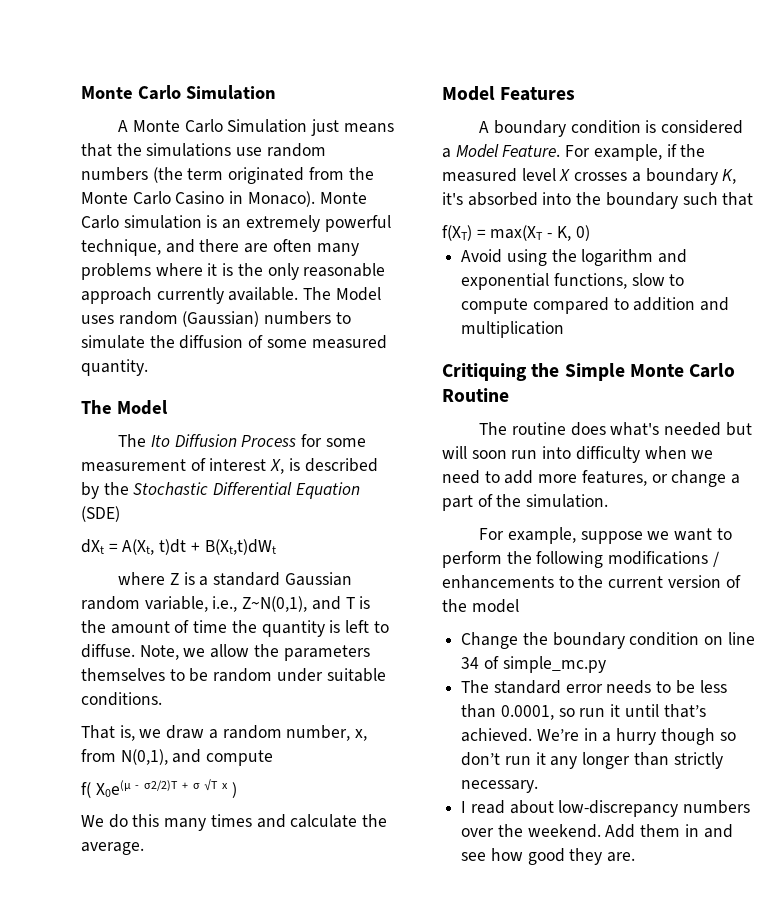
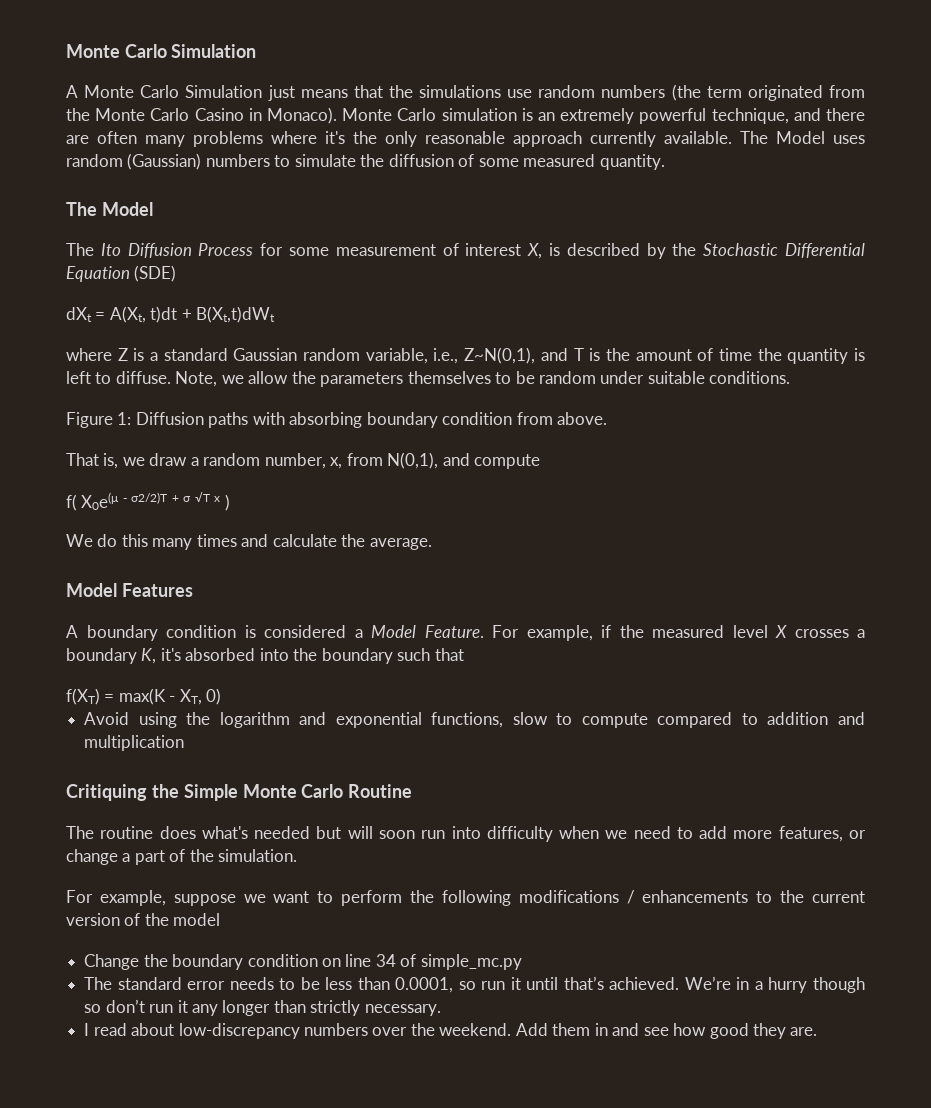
- Monte Carlo simulation is an extremely powerful technique, and there are often many problems where it is the only reasonable approach currently available.
+ Monte Carlo simulation is an extremely powerful technique, and there are often many problems where it's the only reasonable approach currently available.
+ Figure 1: Diffusion paths with absorbing boundary condition from above.
- f(XT) = max(XT - K, 0)
+ f(XT) = max(K - XT, 0)

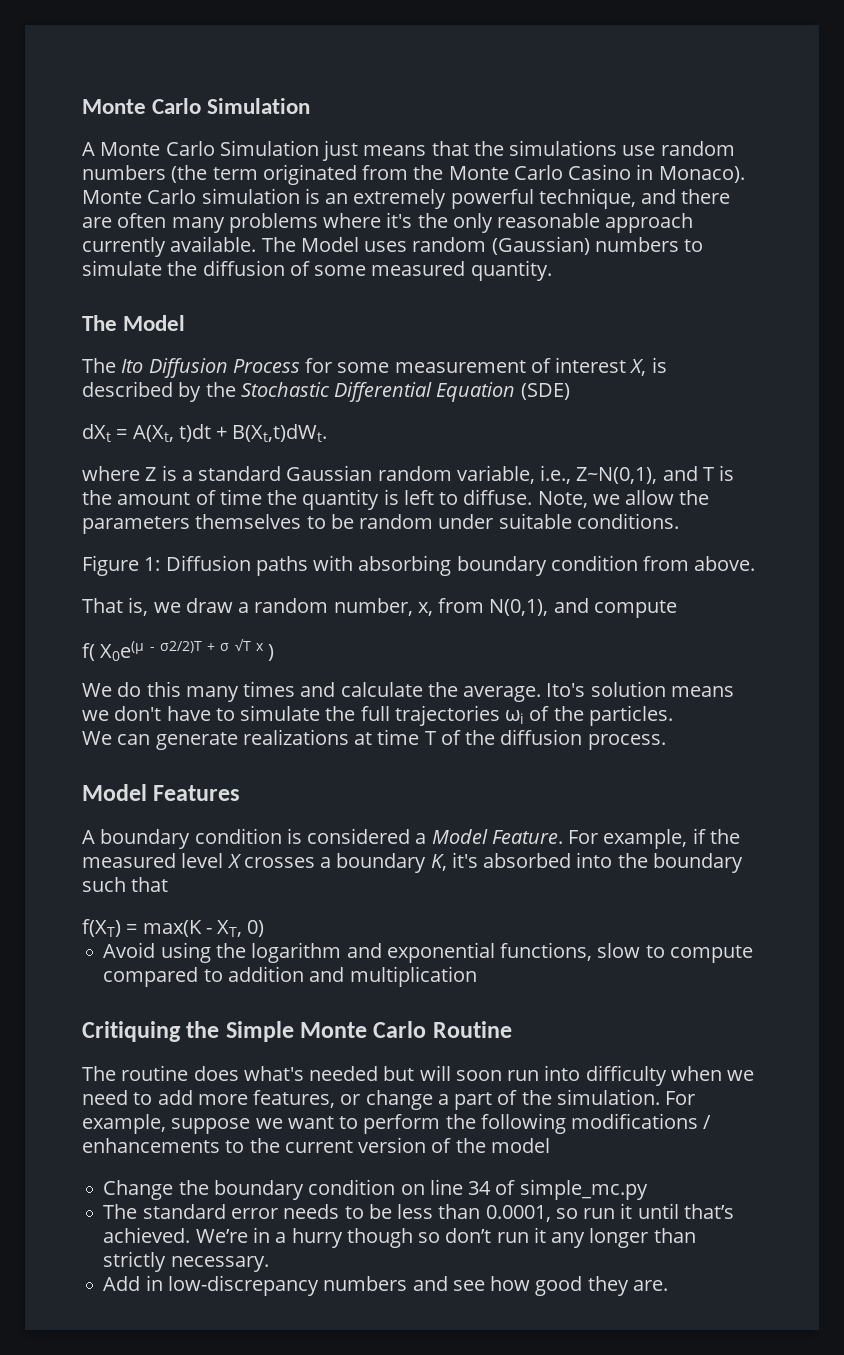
- dXt = A(Xt, t)dt + B(Xt,t)dWt
+ dXt = A(Xt, t)dt + B(Xt,t)dWt.
+ Ito's solution means we don't have to simulate the full trajectories ωi of the particles.
+ We can generate realizations at time T of the diffusion process.
- The routine does what's needed but will soon run into difficulty when we need to add more features, or change a part of the simulation.
- For example, suppose we want to perform the following modifications / enhancements to the current version of the model
+ The routine does what's needed but will soon run into difficulty when we need to add more features, or change a part of the simulation. For example, suppose we want to perform the following modifications / enhancements to the current version of the model
- I read about low-discrepancy numbers over the weekend. Add them in and see how good they are.
+ Add in low-discrepancy numbers and see how good they are.

